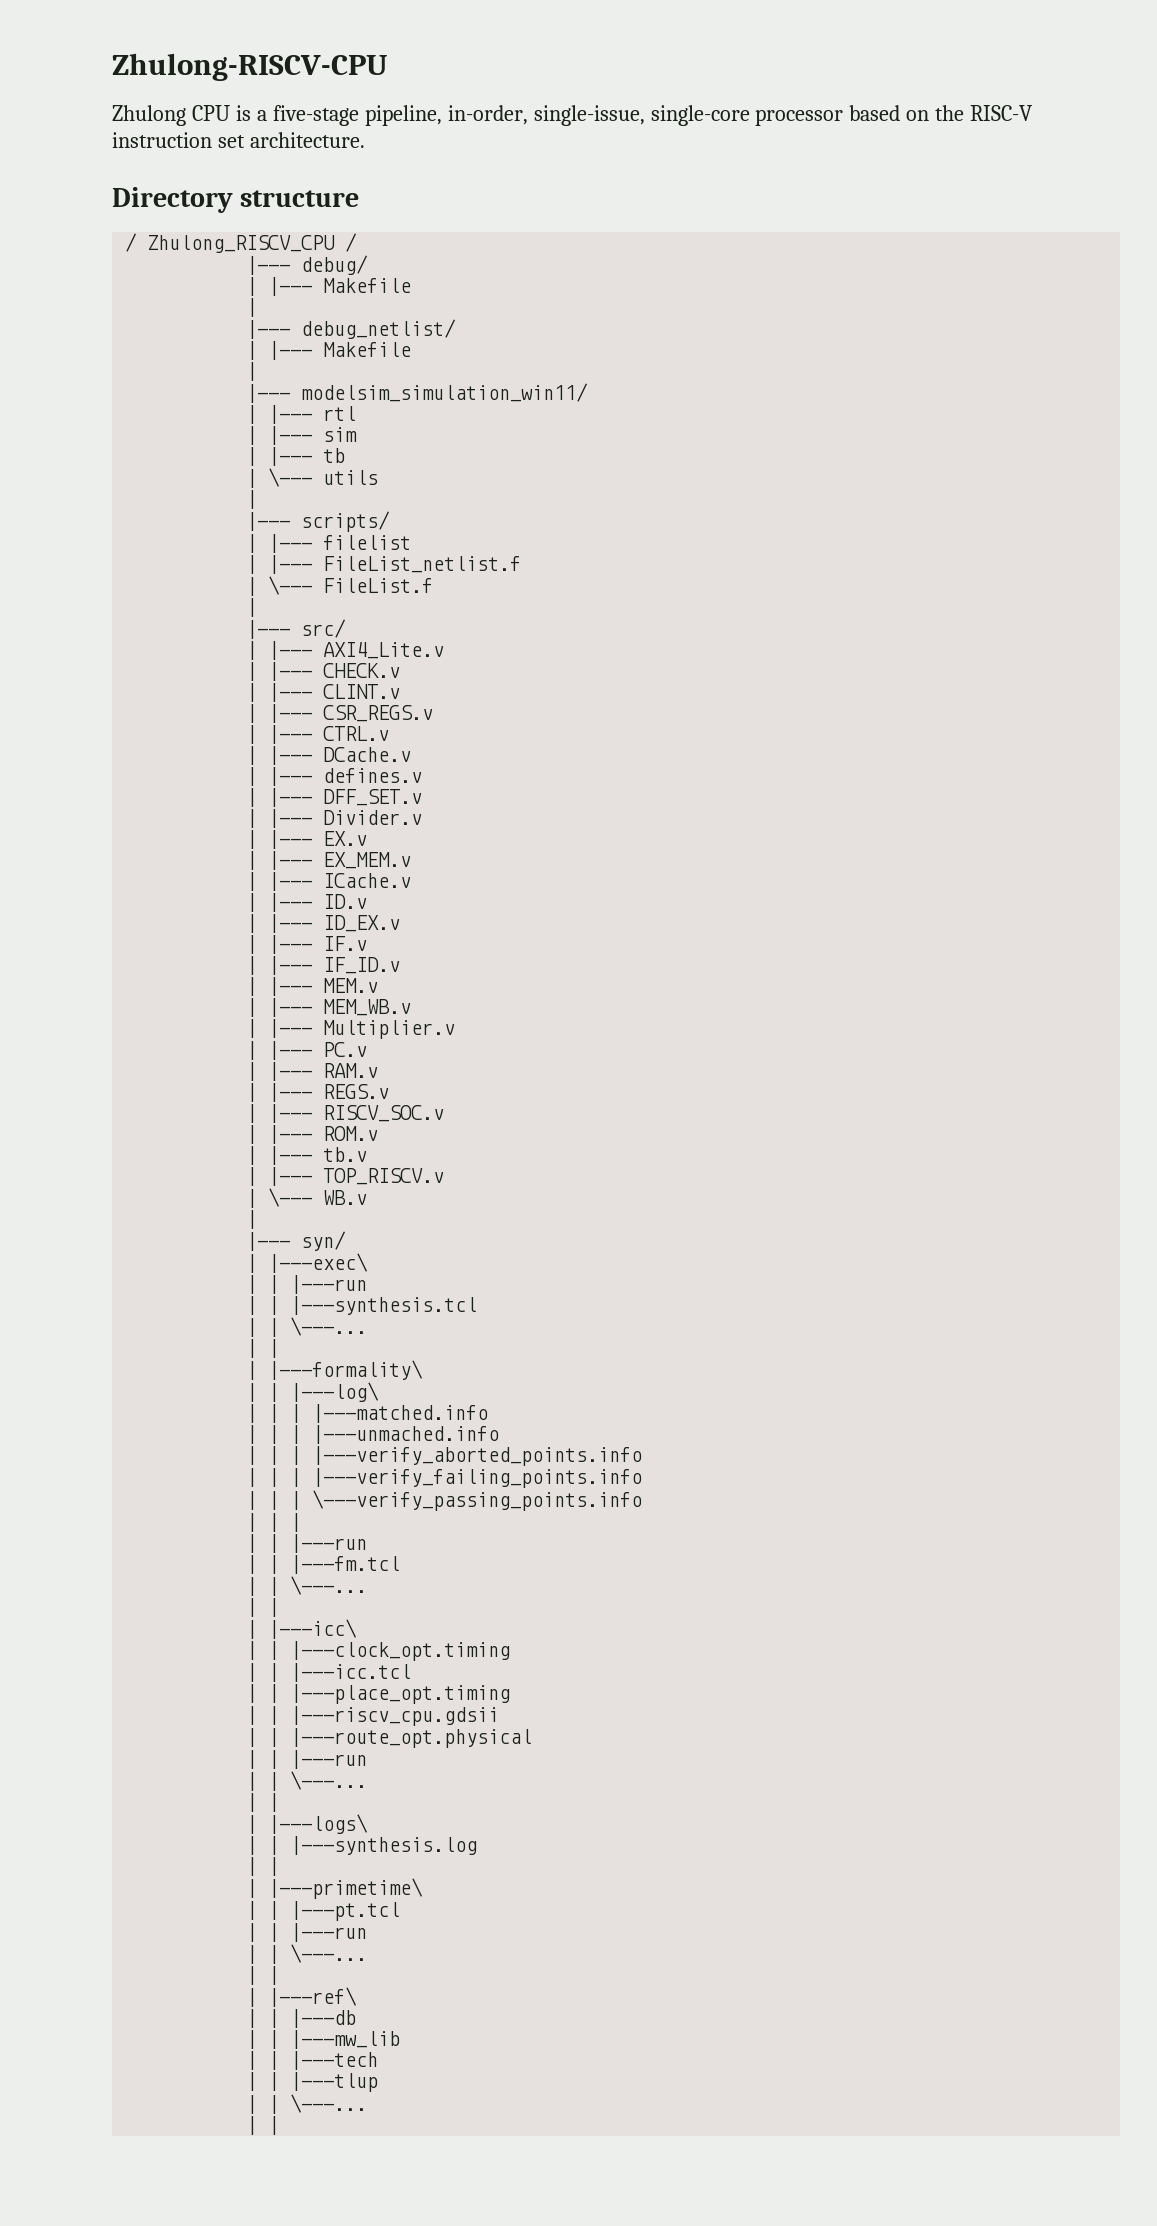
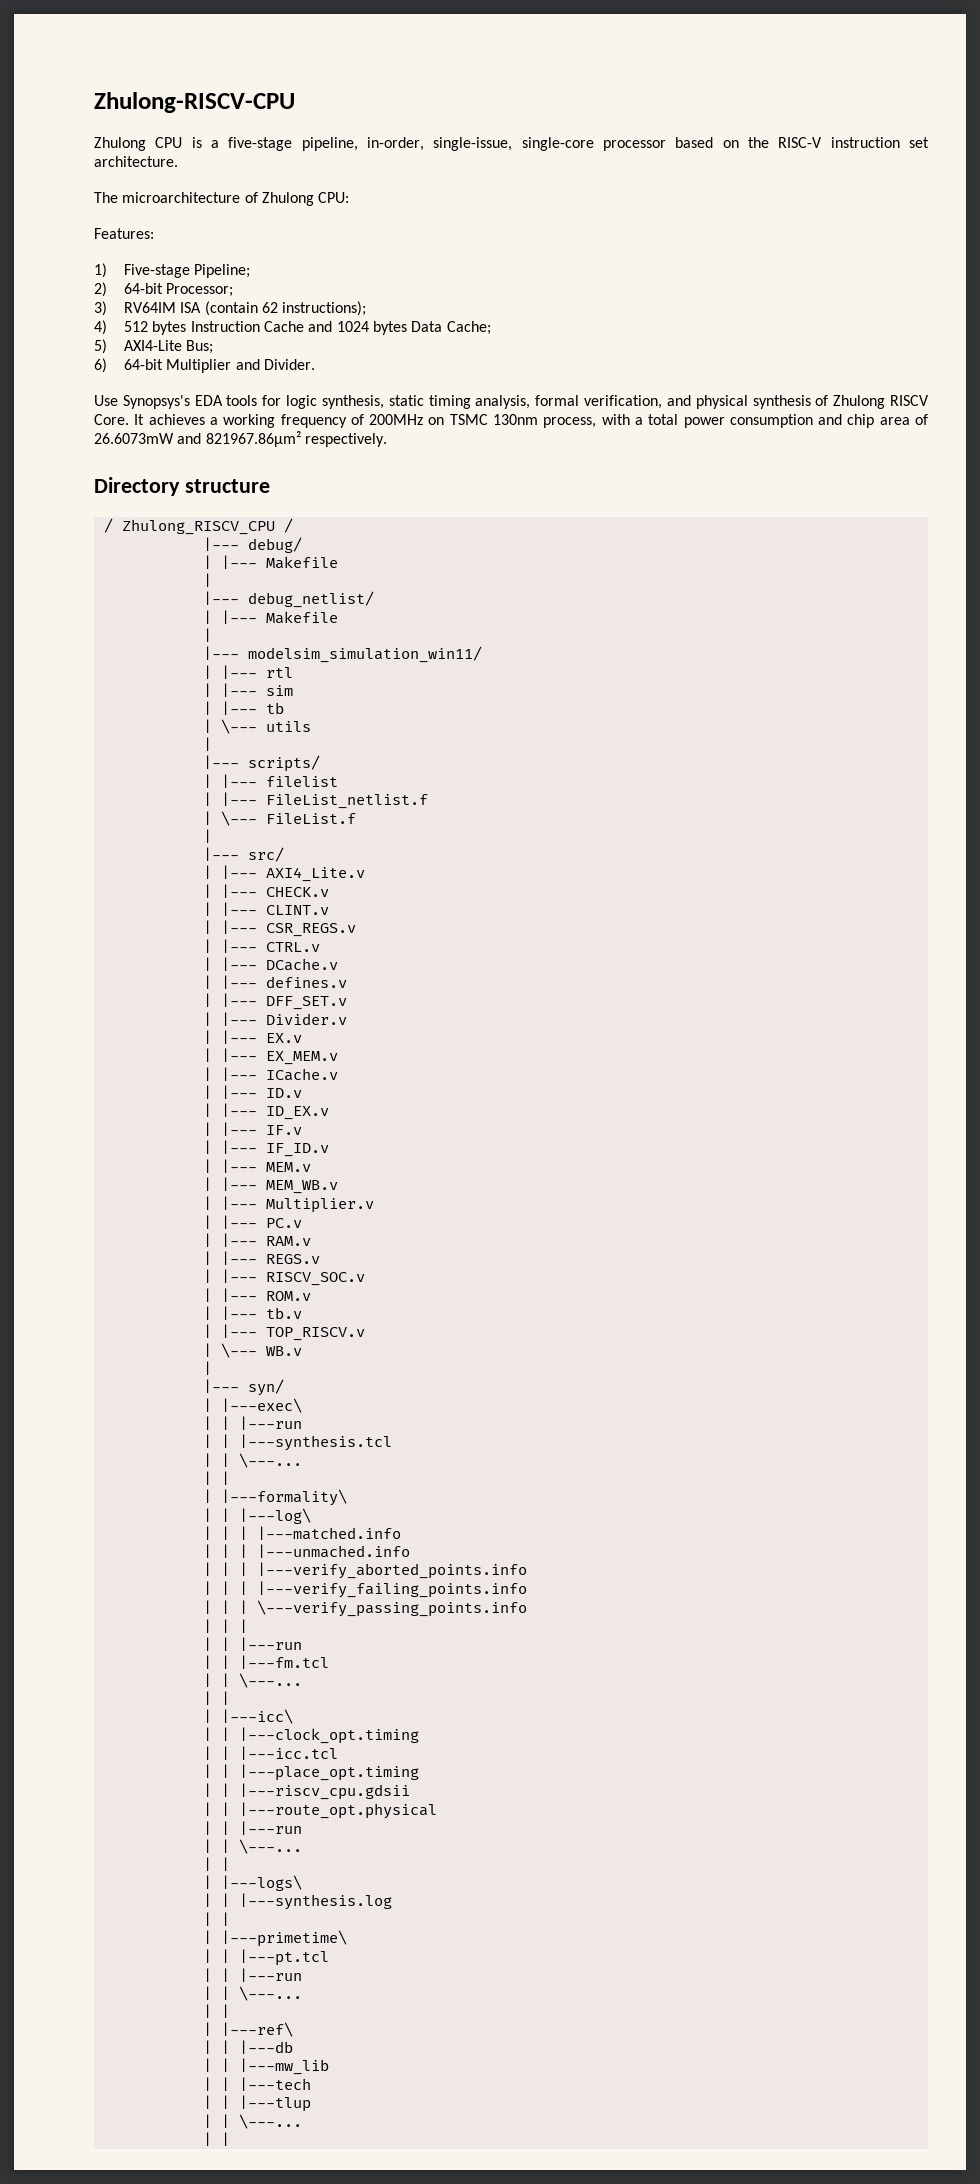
+ The microarchitecture of Zhulong CPU:
+ Features:
+ 1) Five-stage Pipeline;
+ 2) 64-bit Processor;
+ 3) RV64IM ISA (contain 62 instructions);
+ 4) 512 bytes Instruction Cache and 1024 bytes Data Cache;
+ 5) AXI4-Lite Bus;
+ 6) 64-bit Multiplier and Divider.
+ Use Synopsys's EDA tools for logic synthesis, static timing analysis, formal verification, and physical synthesis of Zhulong RISCV Core. It achieves a working frequency of 200MHz on TSMC 130nm process, with a total power consumption and chip area of 26.6073mW and 821967.86µm² respectively.

